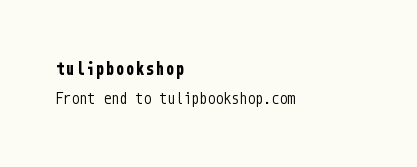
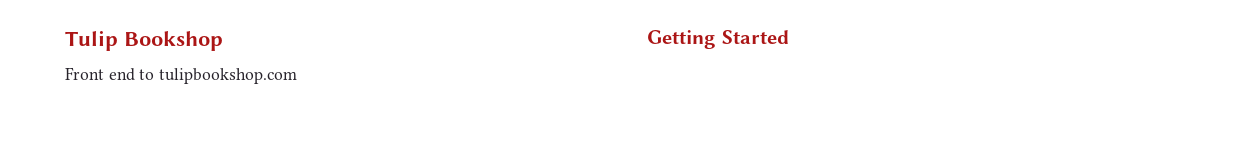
- tulipbookshop
+ Tulip Bookshop
+ Getting Started

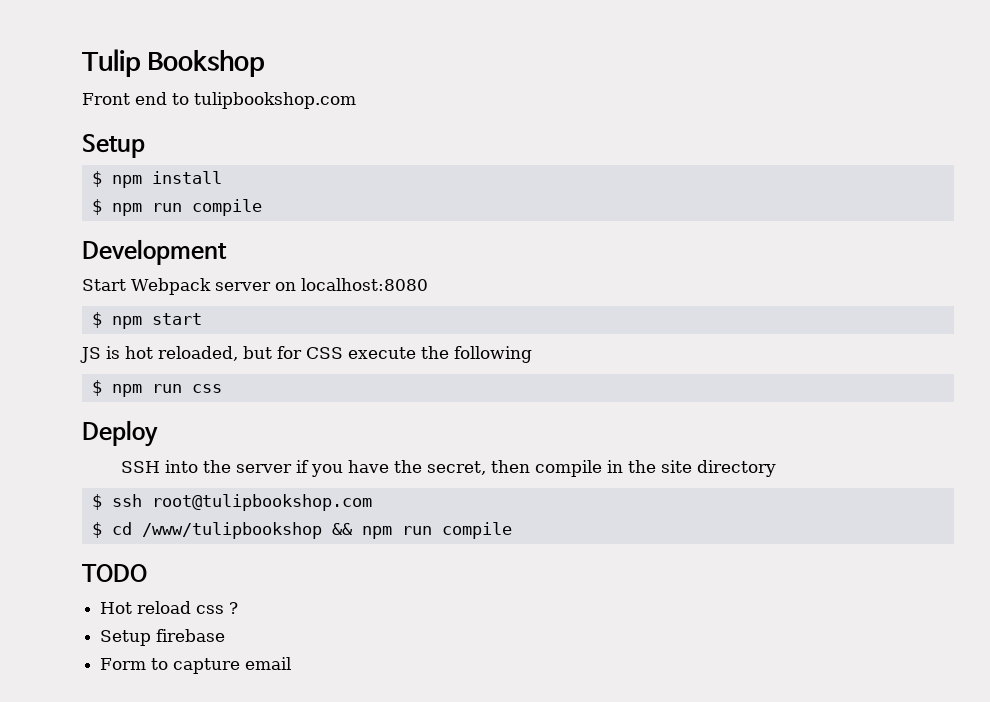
  Front end to tulipbookshop.com
- Getting Started
+ Setup
+ $ npm install
+ $ npm run compile
+ Development
+ Start Webpack server on localhost:8080
+ $ npm start
+ JS is hot reloaded, but for CSS execute the following
+ $ npm run css
+ Deploy
+ SSH into the server if you have the secret, then compile in the site directory
+ $ ssh root@tulipbookshop.com
+ $ cd /www/tulipbookshop && npm run compile
+ TODO
+ Hot reload css ?
+ Setup firebase
+ Form to capture email

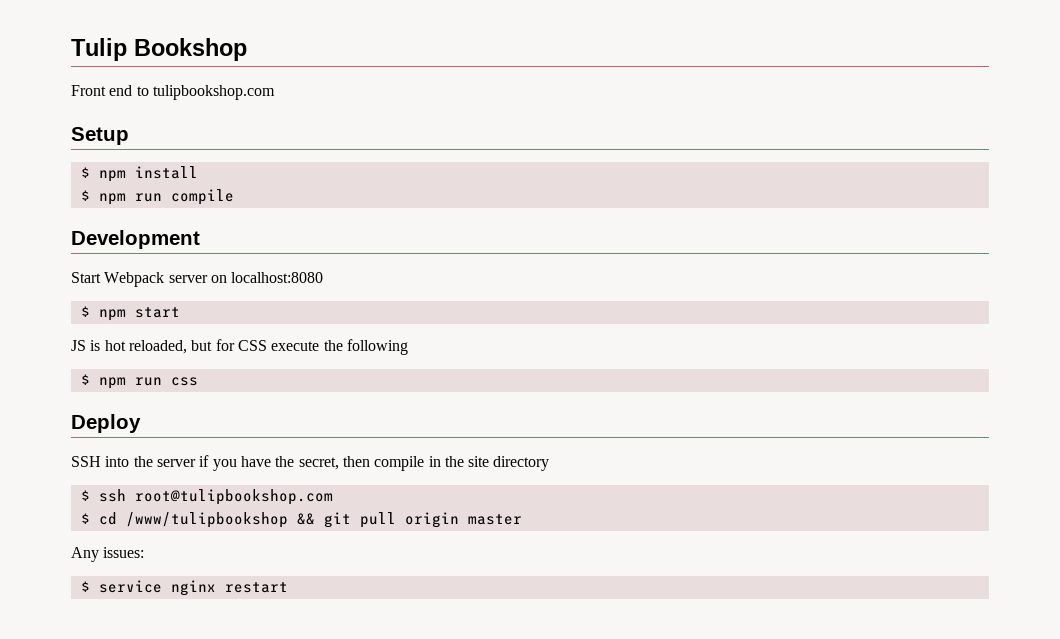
- $ cd /www/tulipbookshop && npm run compile
- TODO
- Hot reload css ?
- Setup firebase
- Form to capture email
+ $ cd /www/tulipbookshop && git pull origin master
+ Any issues:
+ $ service nginx restart

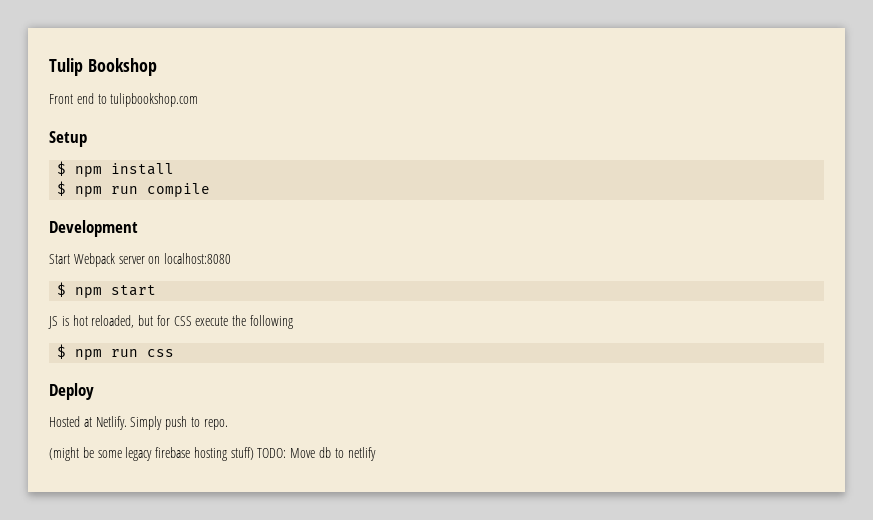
- SSH into the server if you have the secret, then compile in the site directory
- $ ssh root@tulipbookshop.com
- $ cd /www/tulipbookshop && git pull origin master
- Any issues:
- $ service nginx restart
+ Hosted at Netlify. Simply push to repo.
+ (might be some legacy firebase hosting stuff) TODO: Move db to netlify

